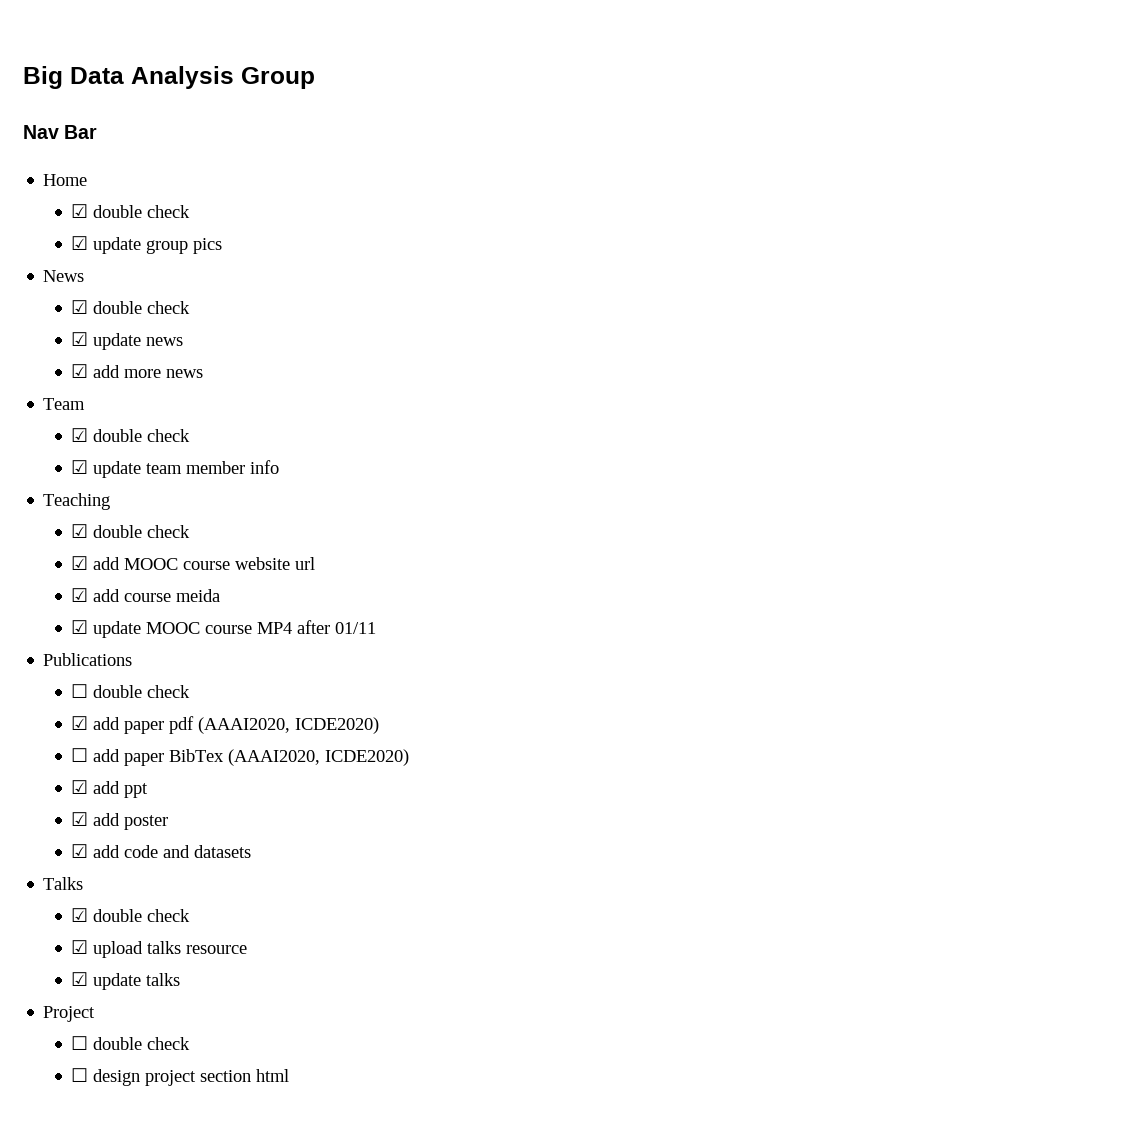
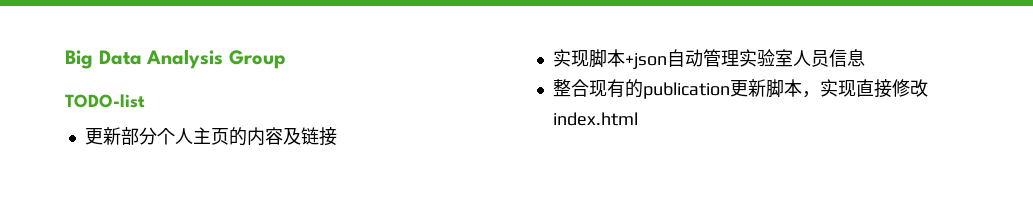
- Nav Bar
- Home
- ☑ double check
- ☑ update group pics
- News
- ☑ double check
- ☑ update news
- ☑ add more news
- Team
- ☑ double check
- ☑ update team member info
- Teaching
- ☑ double check
- ☑ add MOOC course website url
- ☑ add course meida
- ☑ update MOOC course MP4 after 01/11
- Publications
- ☐ double check
- ☑ add paper pdf (AAAI2020, ICDE2020)
- ☐ add paper BibTex (AAAI2020, ICDE2020)
- ☑ add ppt
- ☑ add poster
- ☑ add code and datasets
- Talks
- ☑ double check
- ☑ upload talks resource
- ☑ update talks
- Project
- ☐ double check
- ☐ design project section html
+ TODO-list
+ 更新部分个人主页的内容及链接
+ 实现脚本+json自动管理实验室人员信息
+ 整合现有的publication更新脚本，实现直接修改index.html

